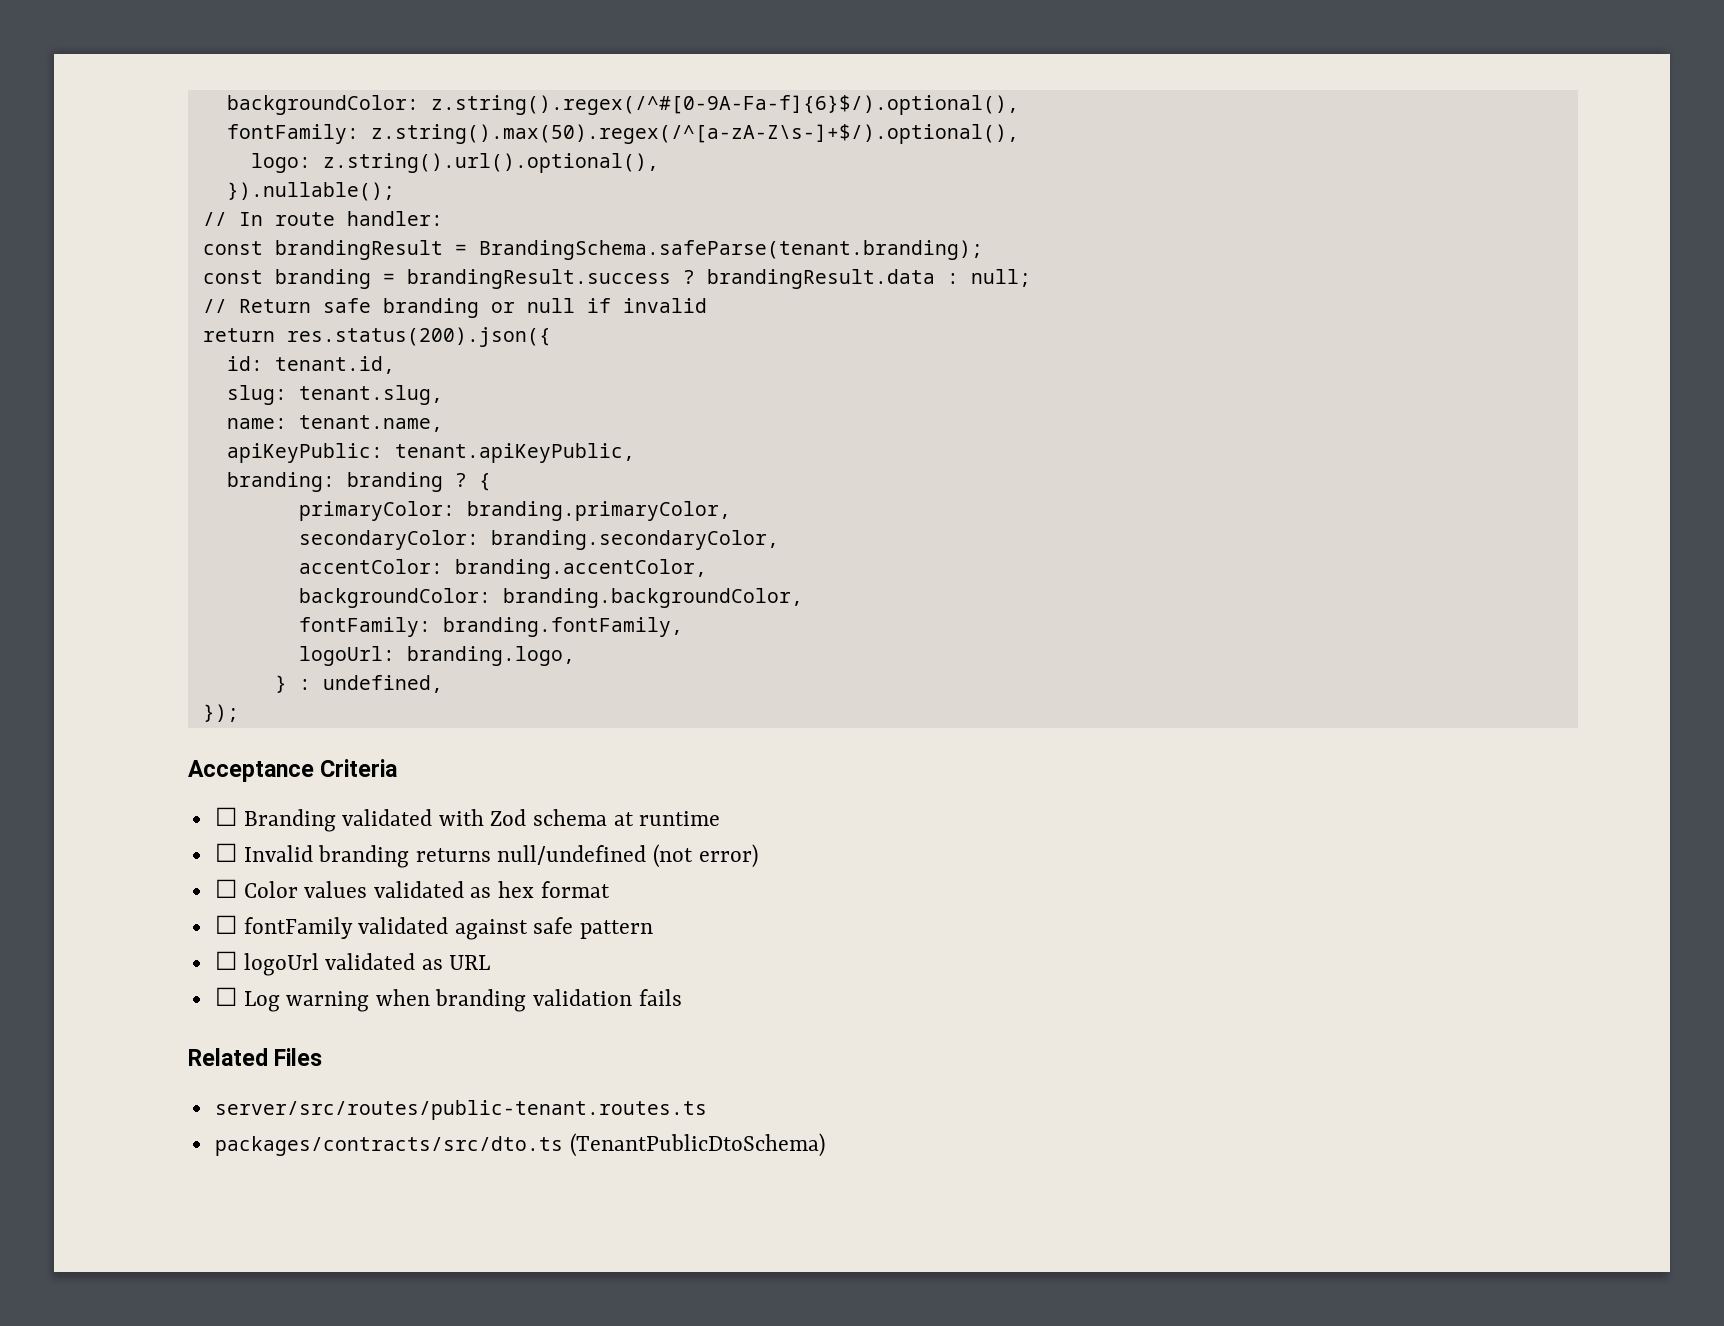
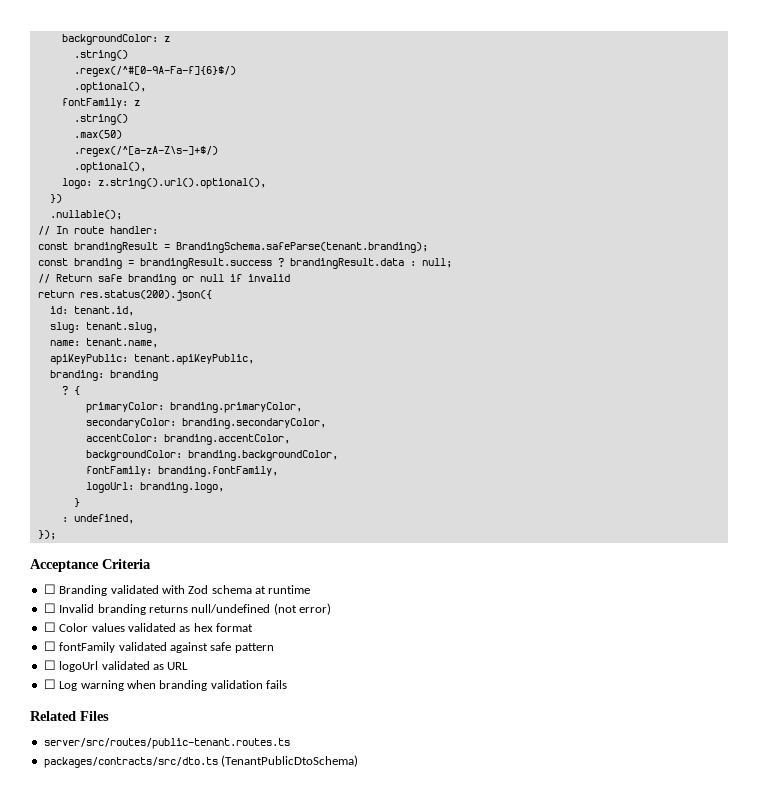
- backgroundColor: z.string().regex(/^#[0-9A-Fa-f]{6}$/).optional(),
- fontFamily: z.string().max(50).regex(/^[a-zA-Z\s-]+$/).optional(),
+ backgroundColor: z
+ .string()
+ .regex(/^#[0-9A-Fa-f]{6}$/)
+ .optional(),
+ fontFamily: z
+ .string()
+ .max(50)
+ .regex(/^[a-zA-Z\s-]+$/)
+ .optional(),
- }).nullable();
+ })
+ .nullable();
- branding: branding ?
+ branding: branding
+ ?
- } : undefined,
+ }
+ : undefined,

